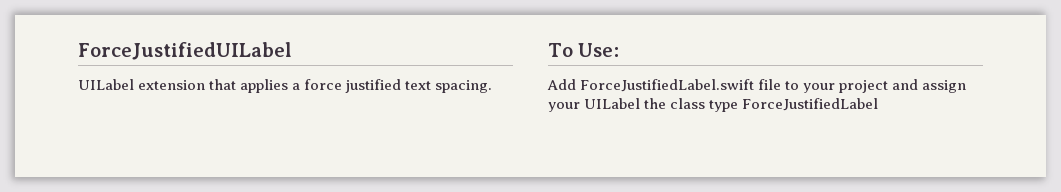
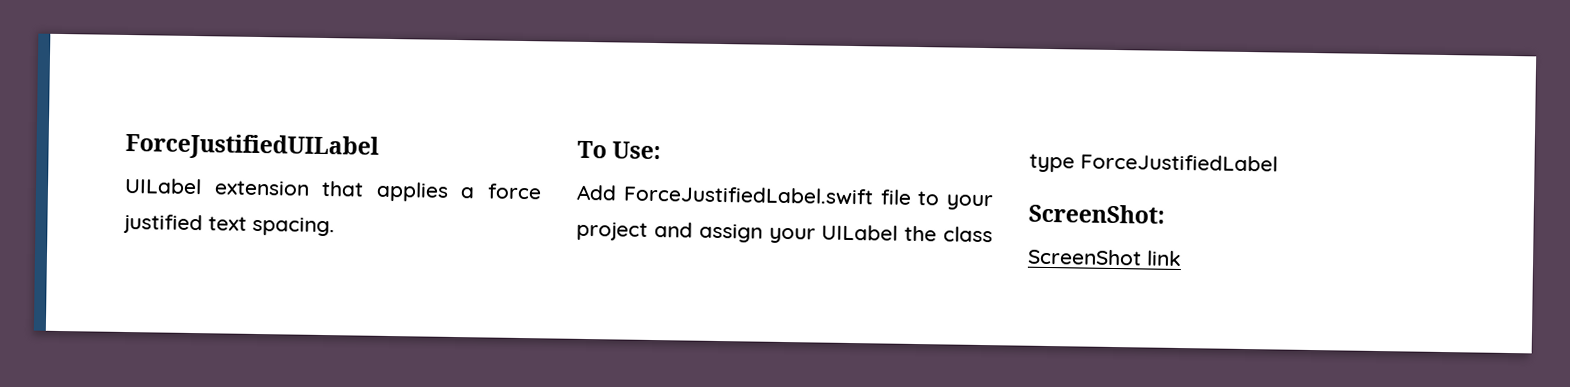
+ ScreenShot:
+ ScreenShot link

